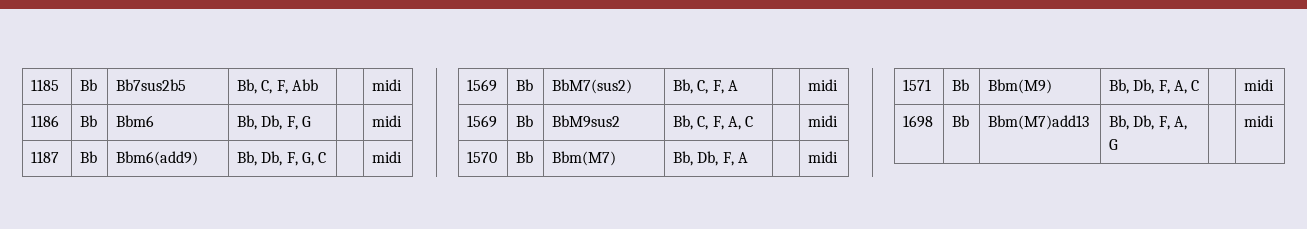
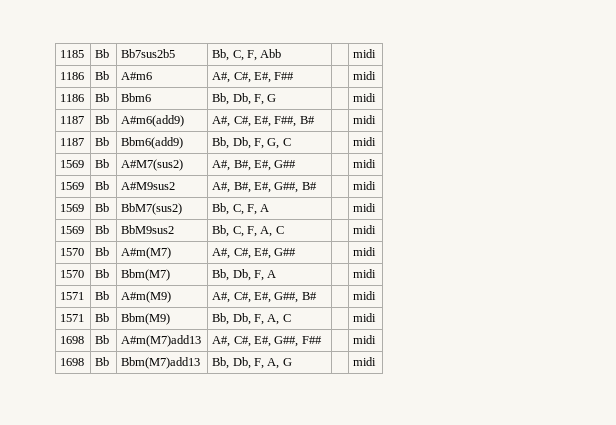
+ 1186 | Bb | A#m6 | A#, C#, E#, F## | | midi
+ 1187 | Bb | A#m6(add9) | A#, C#, E#, F##, B# | | midi
+ 1569 | Bb | A#M7(sus2) | A#, B#, E#, G## | | midi
+ 1569 | Bb | A#M9sus2 | A#, B#, E#, G##, B# | | midi
+ 1570 | Bb | A#m(M7) | A#, C#, E#, G## | | midi
+ 1571 | Bb | A#m(M9) | A#, C#, E#, G##, B# | | midi
+ 1698 | Bb | A#m(M7)add13 | A#, C#, E#, G##, F## | | midi

